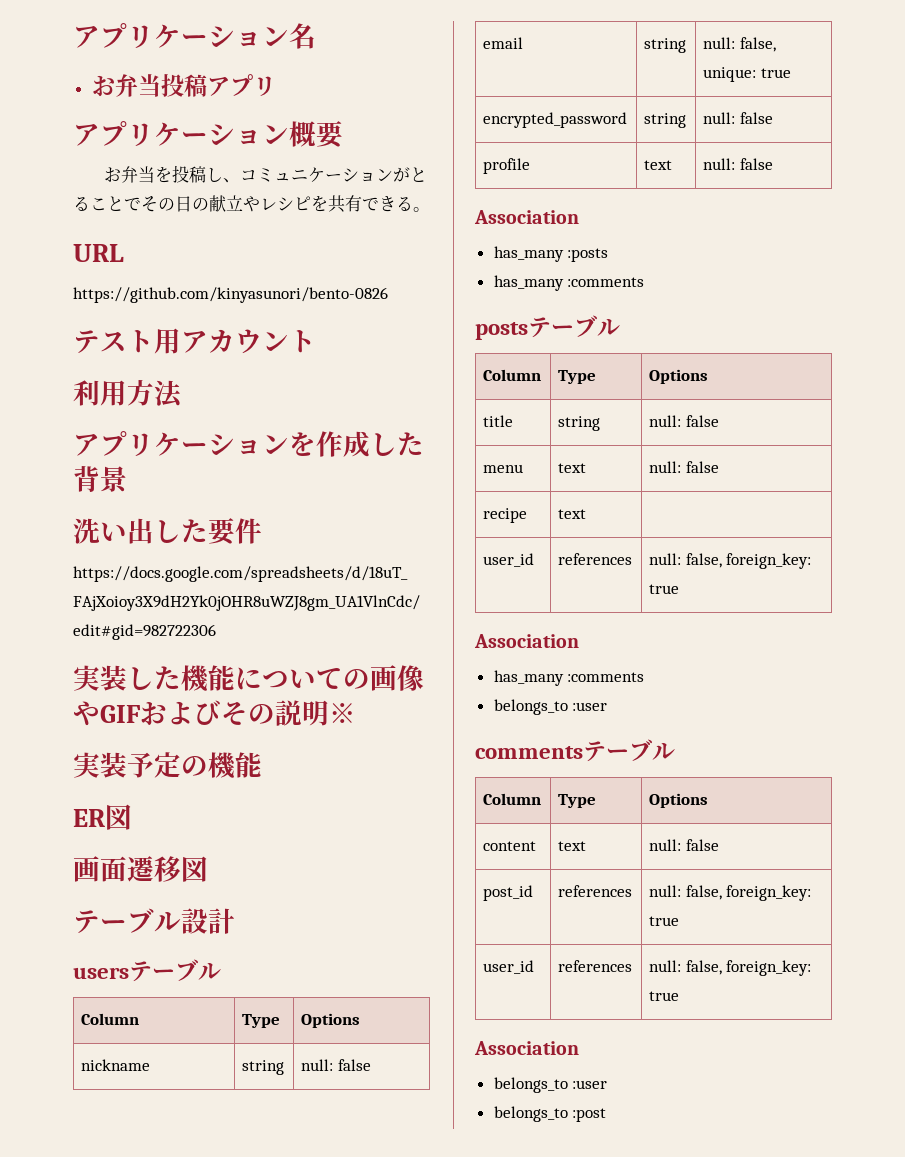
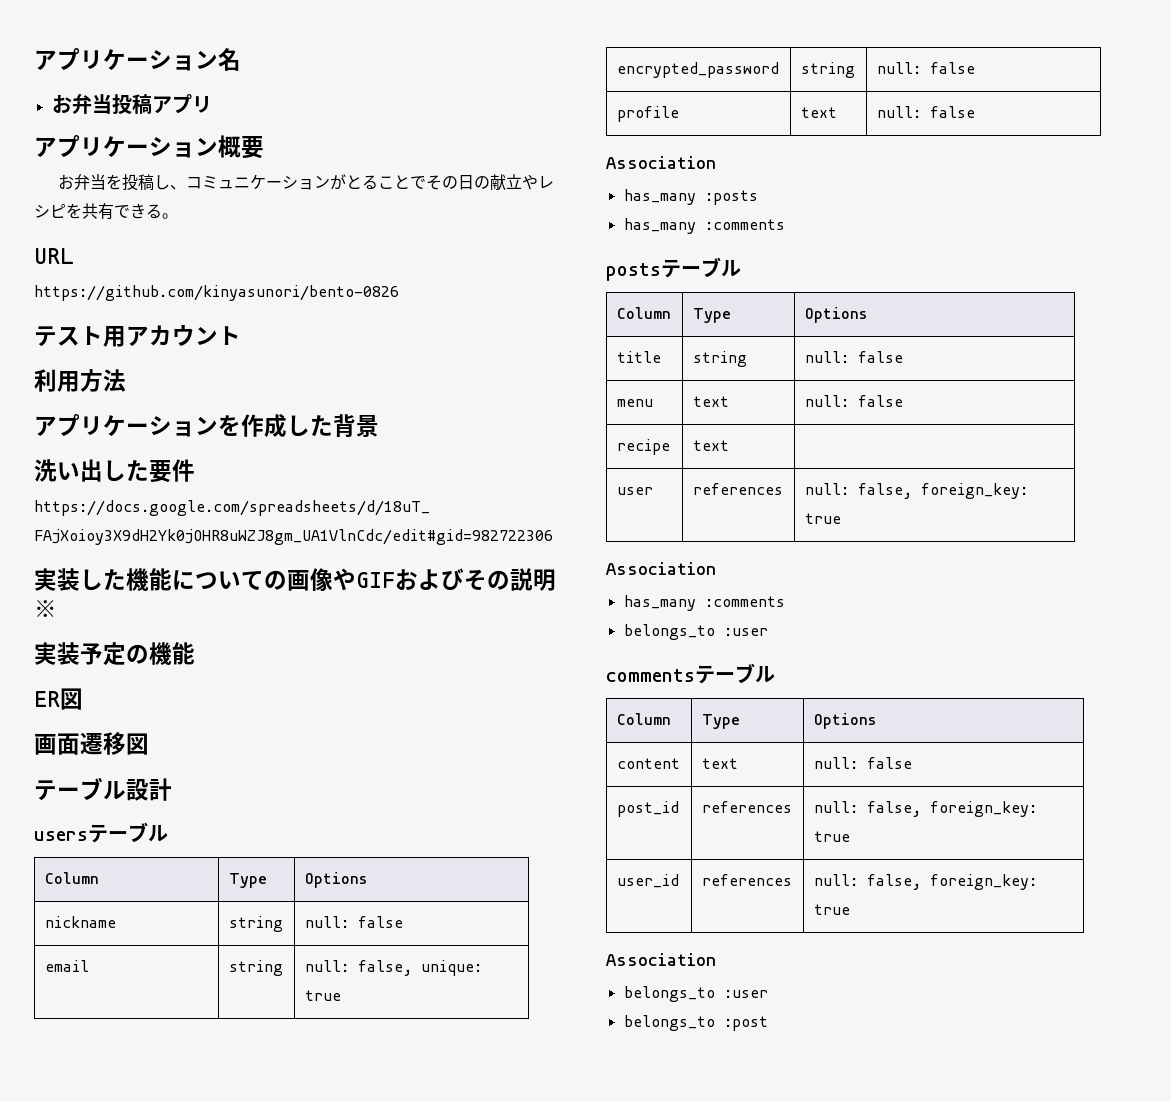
  recipe | text |
- user_id | references | null: false, foreign_key: true
+ user | references | null: false, foreign_key: true

